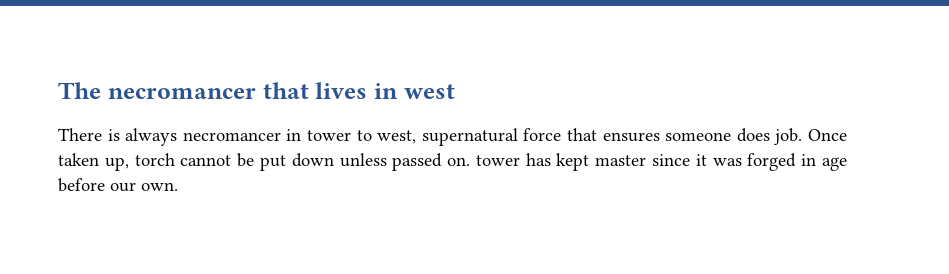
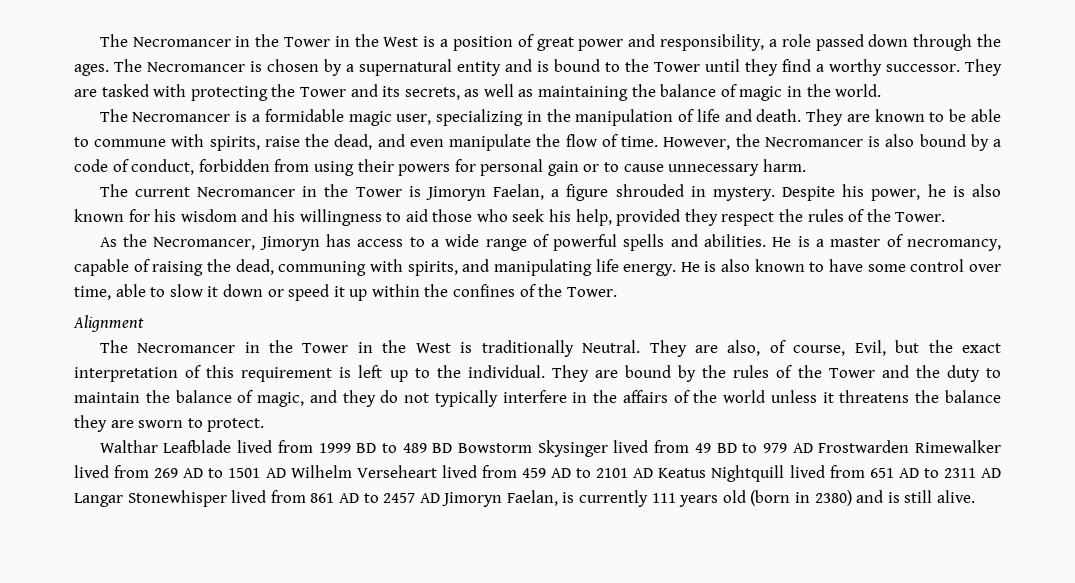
- The necromancer that lives in west
- There is always necromancer in tower to west, supernatural force that ensures someone does job. Once taken up, torch cannot be put down unless passed on. tower has kept master since it was forged in age before our own.
+ The Necromancer in the Tower in the West is a position of great power and responsibility, a role passed down through the ages. The Necromancer is chosen by a supernatural entity and is bound to the Tower until they find a worthy successor. They are tasked with protecting the Tower and its secrets, as well as maintaining the balance of magic in the world.
+ The Necromancer is a formidable magic user, specializing in the manipulation of life and death. They are known to be able to commune with spirits, raise the dead, and even manipulate the flow of time. However, the Necromancer is also bound by a code of conduct, forbidden from using their powers for personal gain or to cause unnecessary harm.
+ The current Necromancer in the Tower is Jimoryn Faelan, a figure shrouded in mystery. Despite his power, he is also known for his wisdom and his willingness to aid those who seek his help, provided they respect the rules of the Tower.
+ As the Necromancer, Jimoryn has access to a wide range of powerful spells and abilities. He is a master of necromancy, capable of raising the dead, communing with spirits, and manipulating life energy. He is also known to have some control over time, able to slow it down or speed it up within the confines of the Tower.
+ Alignment
+ The Necromancer in the Tower in the West is traditionally Neutral. They are also, of course, Evil, but the exact interpretation of this requirement is left up to the individual. They are bound by the rules of the Tower and the duty to maintain the balance of magic, and they do not typically interfere in the affairs of the world unless it threatens the balance they are sworn to protect.
+ Walthar Leafblade lived from 1999 BD to 489 BD Bowstorm Skysinger lived from 49 BD to 979 AD Frostwarden Rimewalker lived from 269 AD to 1501 AD Wilhelm Verseheart lived from 459 AD to 2101 AD Keatus Nightquill lived from 651 AD to 2311 AD Langar Stonewhisper lived from 861 AD to 2457 AD Jimoryn Faelan, is currently 111 years old (born in 2380) and is still alive.

